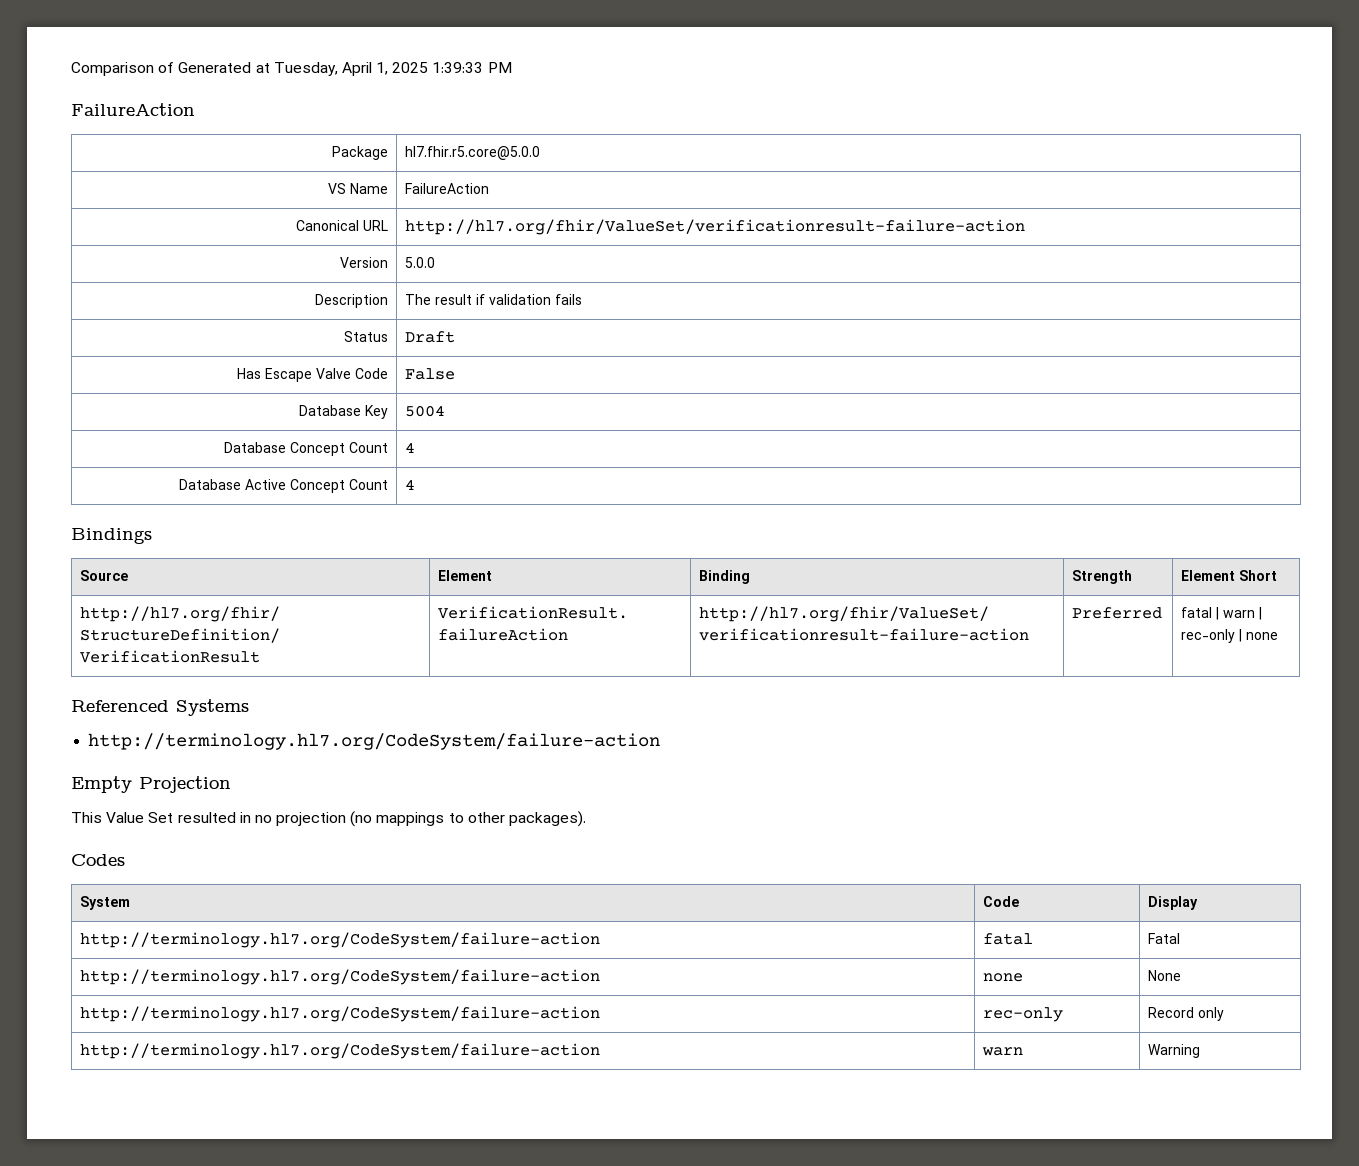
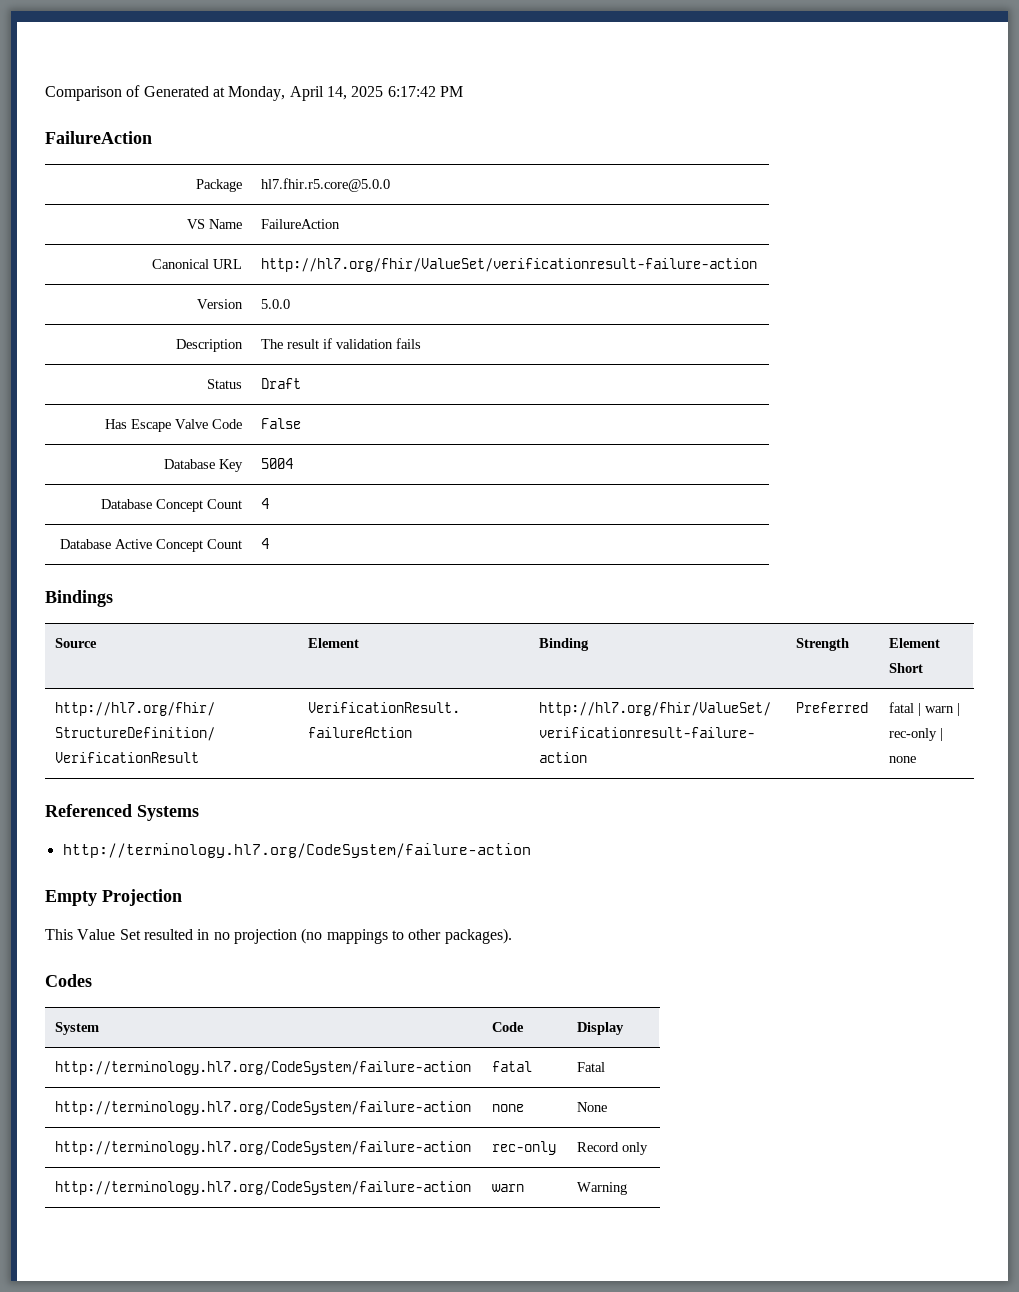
- Comparison of Generated at Tuesday, April 1, 2025 1:39:33 PM
+ Comparison of Generated at Monday, April 14, 2025 6:17:42 PM

